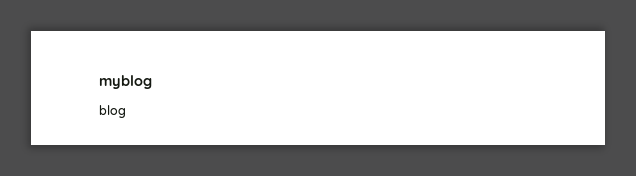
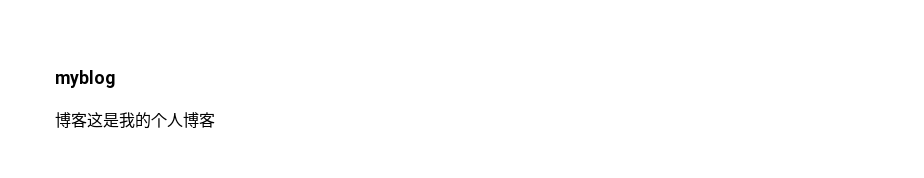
- blog
+ 博客这是我的个人博客

